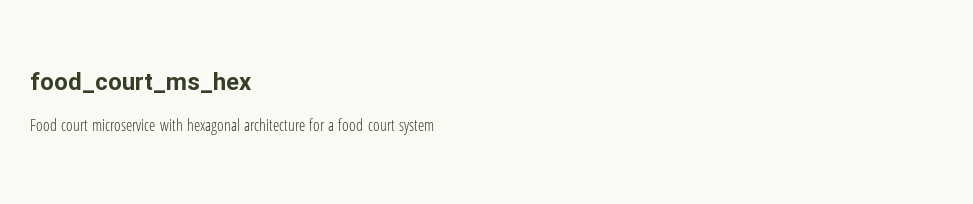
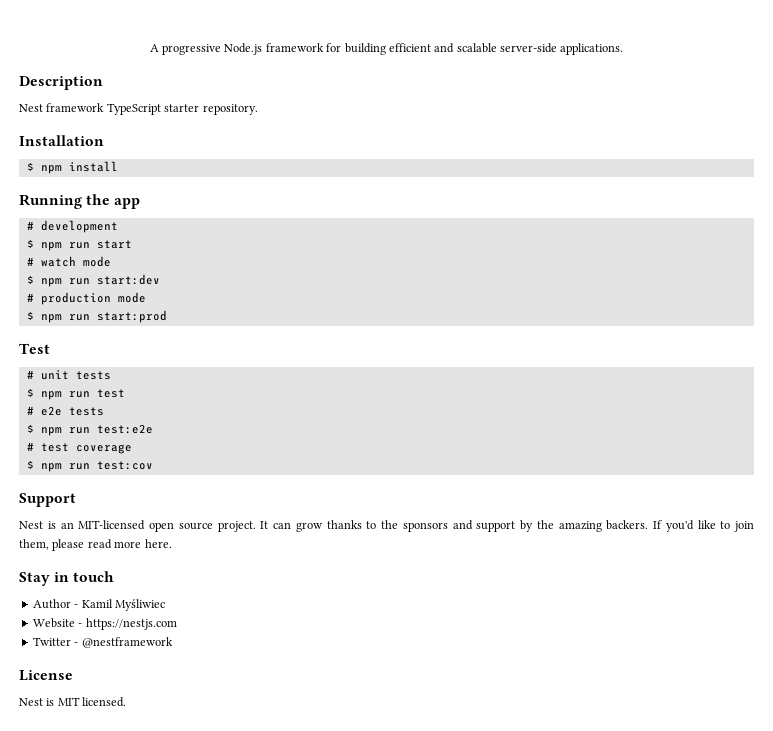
- food_court_ms_hex
- Food court microservice with hexagonal architecture for a food court system
+ A progressive Node.js framework for building efficient and scalable server-side applications.
+ Description
+ Nest framework TypeScript starter repository.
+ Installation
+ $ npm install
+ Running the app
+ # development
+ $ npm run start
+ # watch mode
+ $ npm run start:dev
+ # production mode
+ $ npm run start:prod
+ Test
+ # unit tests
+ $ npm run test
+ # e2e tests
+ $ npm run test:e2e
+ # test coverage
+ $ npm run test:cov
+ Support
+ Nest is an MIT-licensed open source project. It can grow thanks to the sponsors and support by the amazing backers. If you'd like to join them, please read more here.
+ Stay in touch
+ Author - Kamil Myśliwiec
+ Website - https://nestjs.com
+ Twitter - @nestframework
+ License
+ Nest is MIT licensed.

